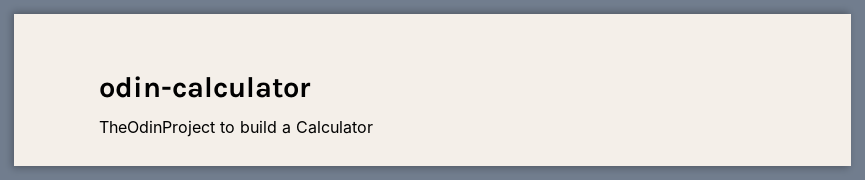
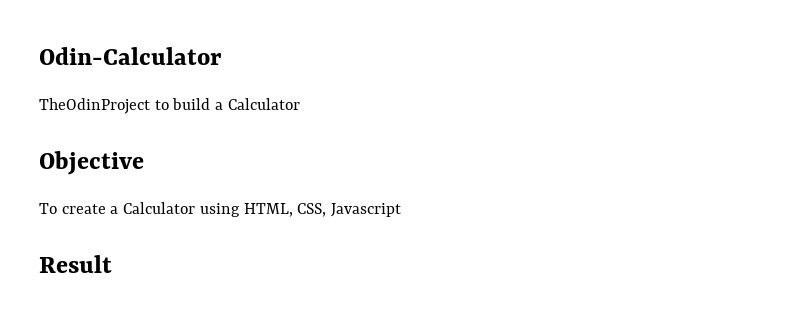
- odin-calculator
+ Odin-Calculator
+ Objective
+ To create a Calculator using HTML, CSS, Javascript
+ Result

